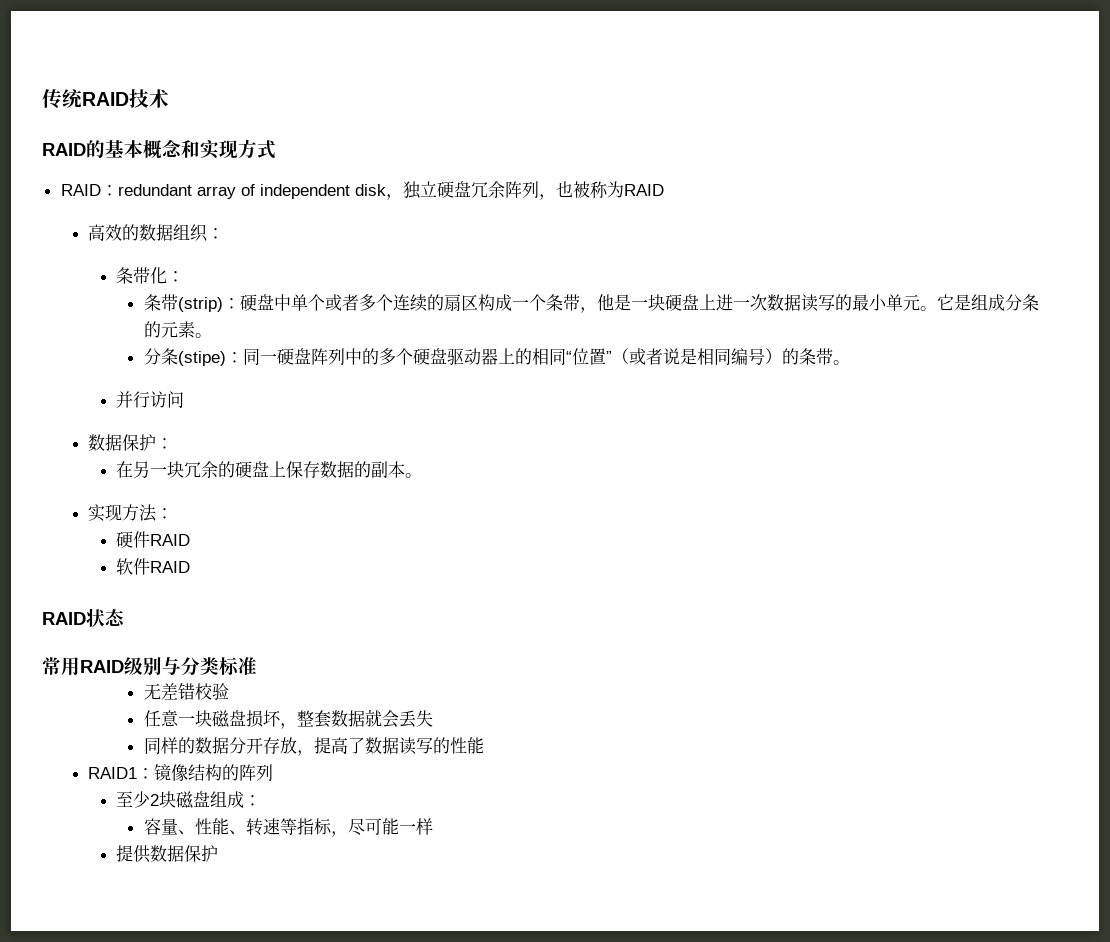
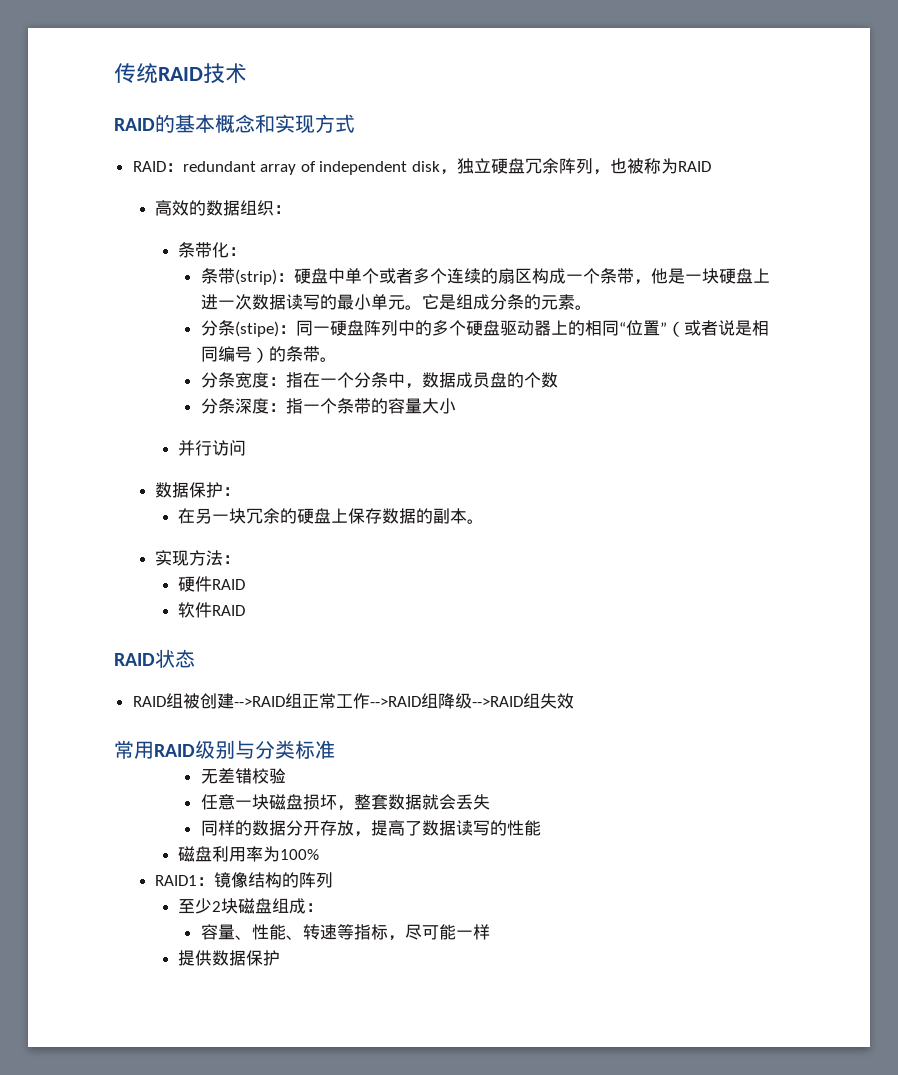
+ 分条宽度：指在一个分条中，数据成员盘的个数
+ 分条深度：指一个条带的容量大小
+ RAID组被创建-->RAID组正常工作-->RAID组降级-->RAID组失效
+ 磁盘利用率为100%

